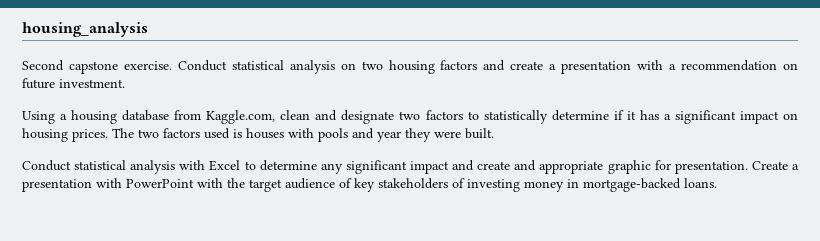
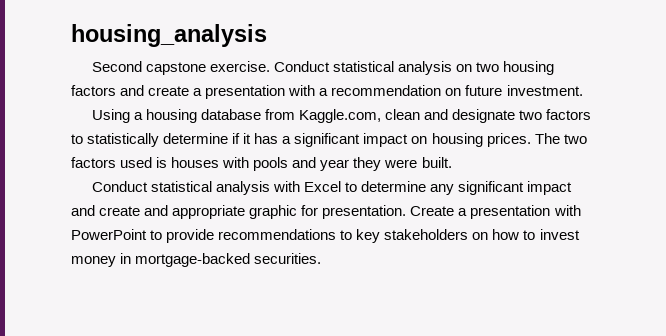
- Create a presentation with PowerPoint with the target audience of key stakeholders of investing money in mortgage-backed loans.
+ Create a presentation with PowerPoint to provide recommendations to key stakeholders on how to invest money in mortgage-backed securities.

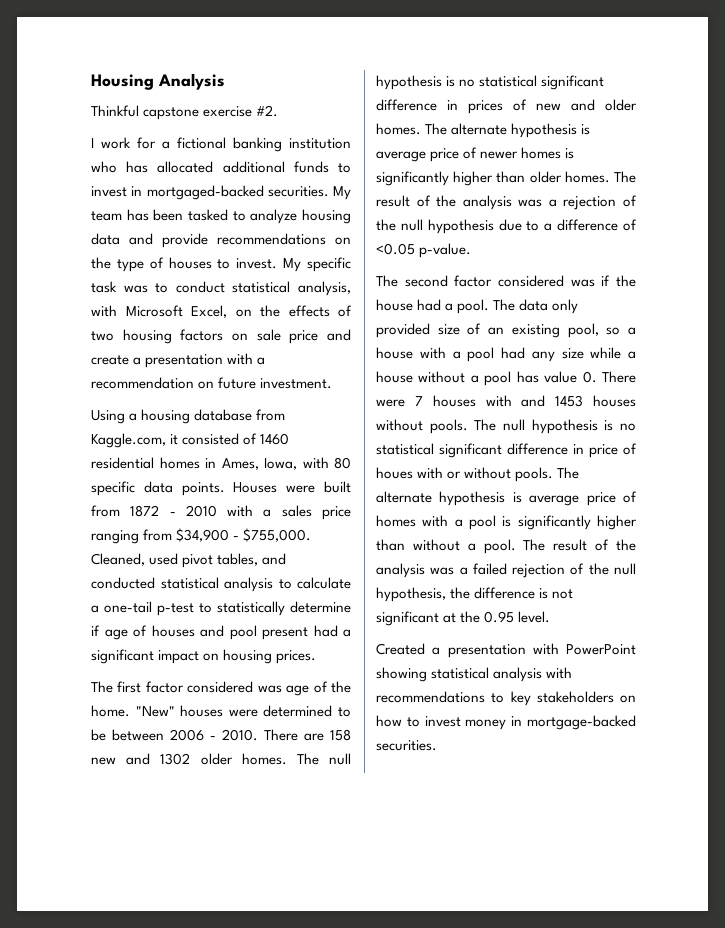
- housing_analysis
- Second capstone exercise. Conduct statistical analysis on two housing factors and create a presentation with a recommendation on future investment.
+ Housing Analysis
+ Thinkful capstone exercise #2.
+ I work for a fictional banking institution who has allocated additional funds to invest in mortgaged-backed securities. My team has been tasked to analyze housing data and provide recommendations on the type of houses to invest. My specific task was to conduct statistical analysis, with Microsoft Excel, on the effects of two housing factors on sale price and create a presentation with a recommendation on future investment.
- Using a housing database from Kaggle.com, clean and designate two factors to statistically determine if it has a significant impact on housing prices. The two factors used is houses with pools and year they were built.
- Conduct statistical analysis with Excel to determine any significant impact and create and appropriate graphic for presentation. Create a presentation with PowerPoint to provide recommendations to key stakeholders on how to invest money in mortgage-backed securities.
+ Using a housing database from Kaggle.com, it consisted of 1460 residential homes in Ames, Iowa, with 80 specific data points. Houses were built from 1872 - 2010 with a sales price ranging from $34,900 - $755,000. Cleaned, used pivot tables, and conducted statistical analysis to calculate a one-tail p-test to statistically determine if age of houses and pool present had a significant impact on housing prices.
+ The first factor considered was age of the home. "New" houses were determined to be between 2006 - 2010. There are 158 new and 1302 older homes. The null hypothesis is no statistical significant difference in prices of new and older homes. The alternate hypothesis is average price of newer homes is significantly higher than older homes. The result of the analysis was a rejection of the null hypothesis due to a difference of <0.05 p-value.
+ The second factor considered was if the house had a pool. The data only provided size of an existing pool, so a house with a pool had any size while a house without a pool has value 0. There were 7 houses with and 1453 houses without pools. The null hypothesis is no statistical significant difference in price of houes with or without pools. The alternate hypothesis is average price of homes with a pool is significantly higher than without a pool. The result of the analysis was a failed rejection of the null hypothesis, the difference is not significant at the 0.95 level.
+ Created a presentation with PowerPoint showing statistical analysis with recommendations to key stakeholders on how to invest money in mortgage-backed securities.

